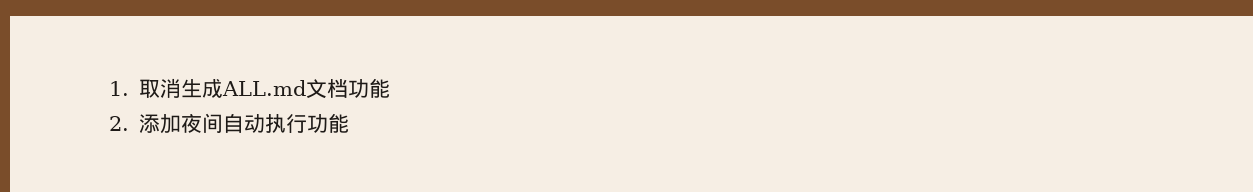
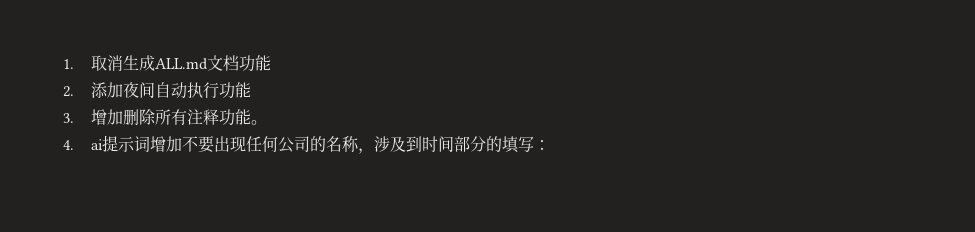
+ 3.增加删除所有注释功能。
+ 4. ai提示词增加不要出现任何公司的名称，涉及到时间部分的填写：

